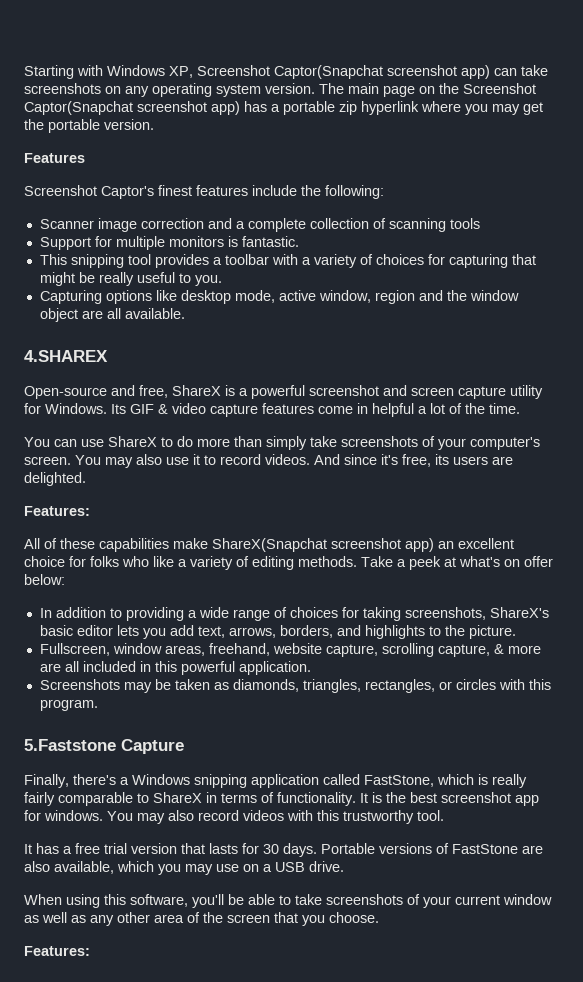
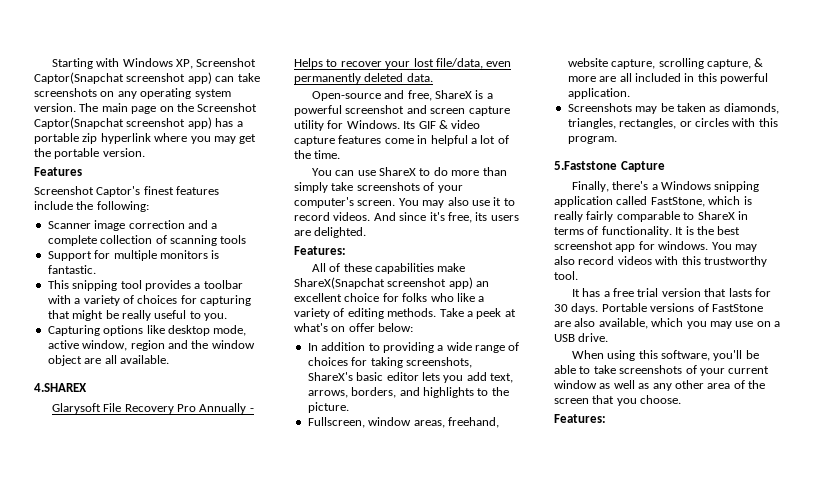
+ Glarysoft File Recovery Pro Annually - Helps to recover your lost file/data, even permanently deleted data.

